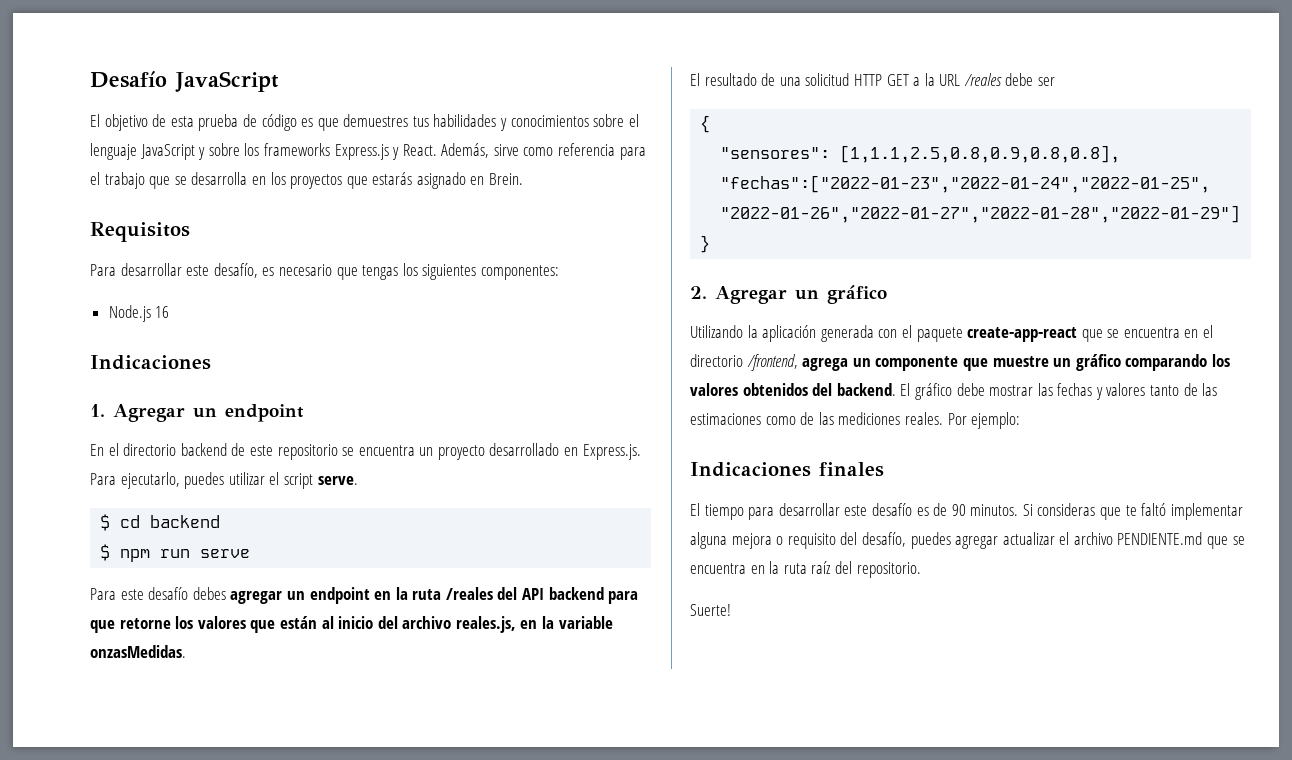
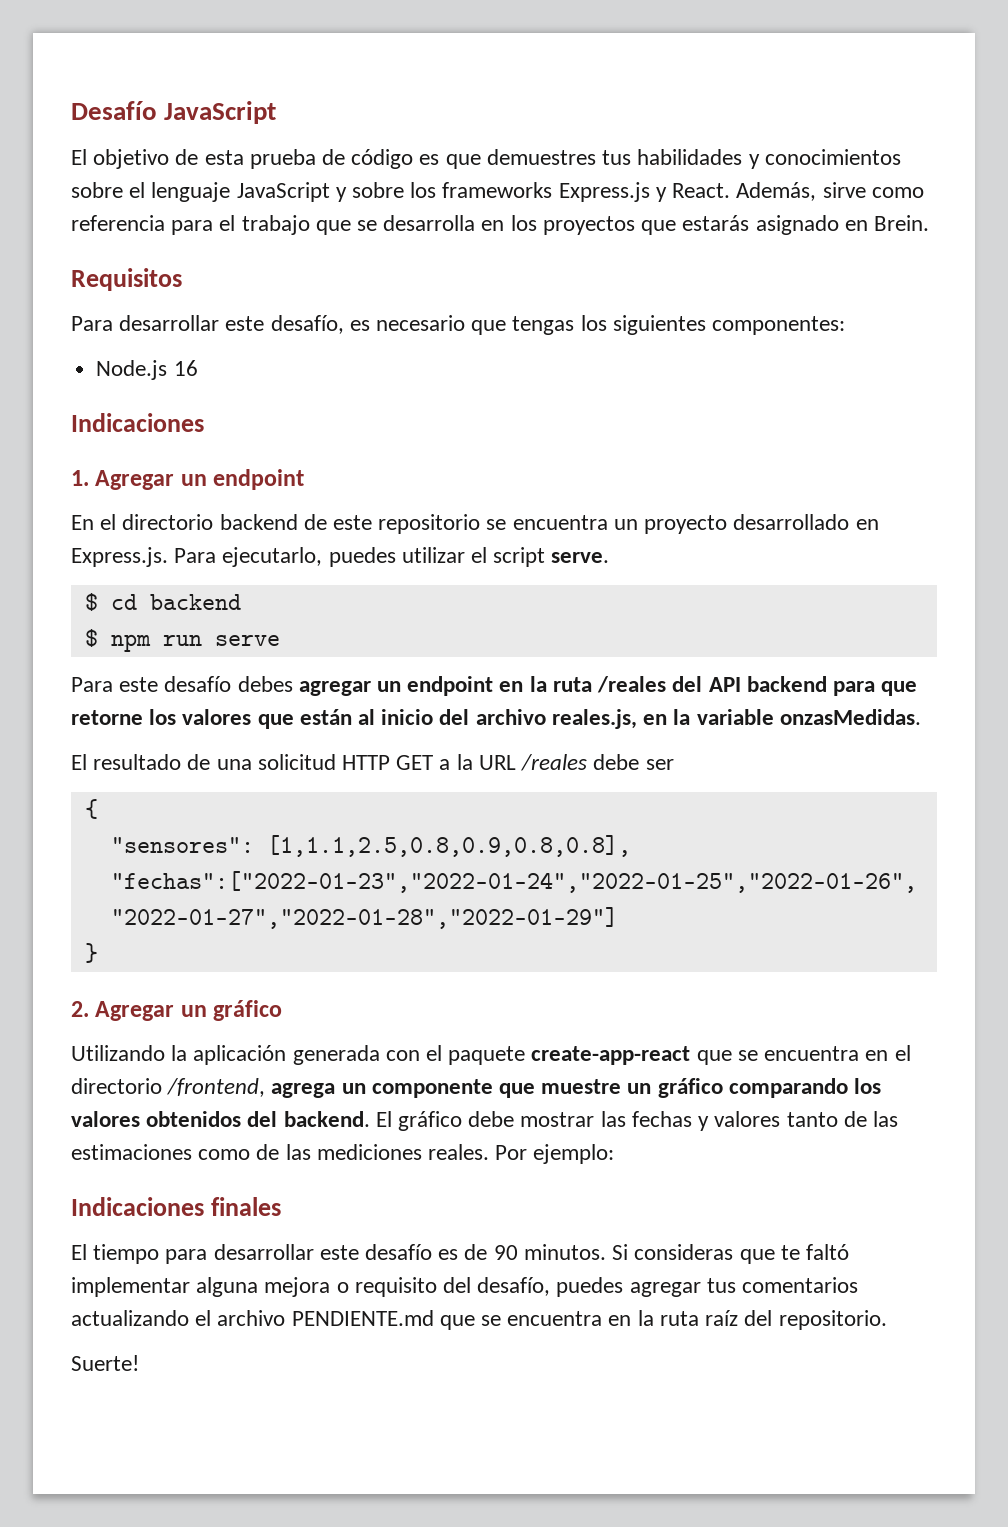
- Si consideras que te faltó implementar alguna mejora o requisito del desafío, puedes agregar actualizar el archivo PENDIENTE.md que se encuentra en la ruta raíz del repositorio.
+ Si consideras que te faltó implementar alguna mejora o requisito del desafío, puedes agregar tus comentarios actualizando el archivo PENDIENTE.md que se encuentra en la ruta raíz del repositorio.

